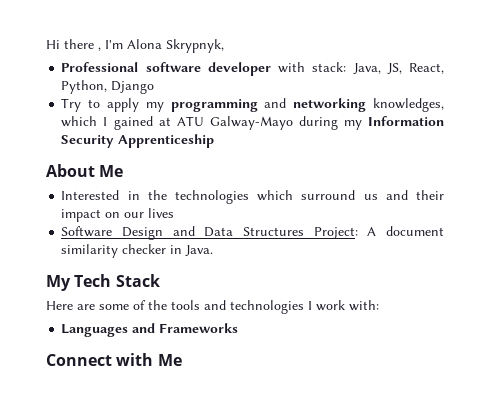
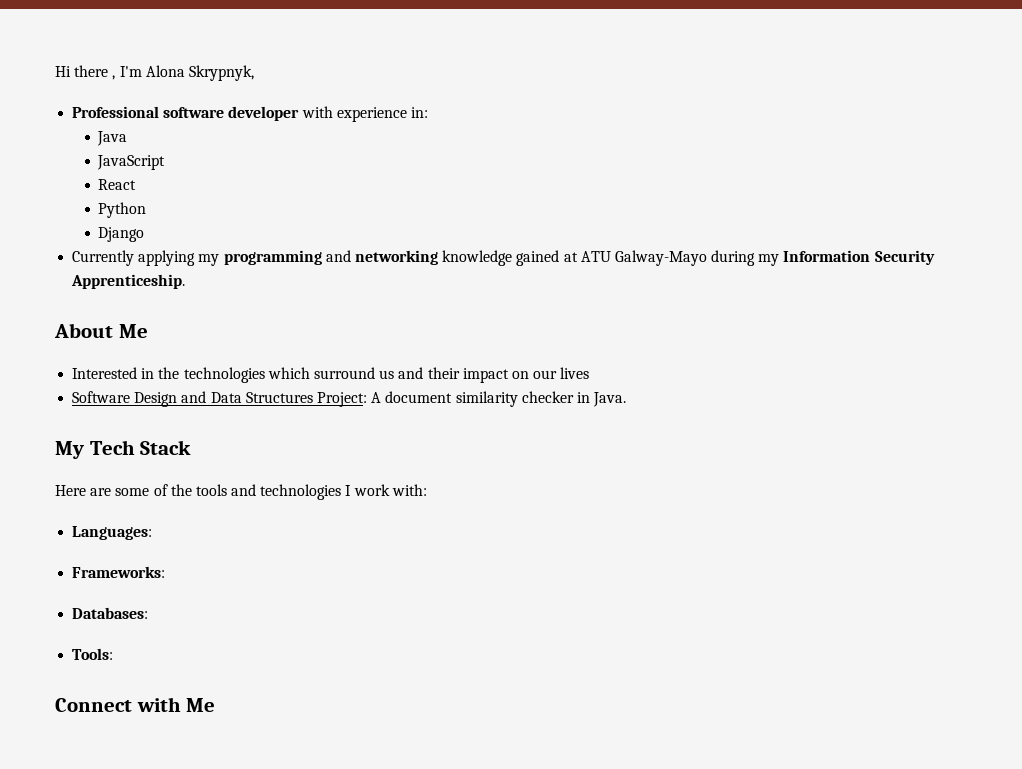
- Professional software developer with stack: Java, JS, React, Python, Django
- Try to apply my programming and networking knowledges, which I gained at ATU Galway-Mayo during my Information Security Apprenticeship
+ Professional software developer with experience in:
+ Java
+ JavaScript
+ React
+ Python
+ Django
+ Currently applying my programming and networking knowledge gained at ATU Galway-Mayo during my Information Security Apprenticeship.
- Languages and Frameworks
+ Languages:
+ Frameworks:
+ Databases:
+ Tools:

